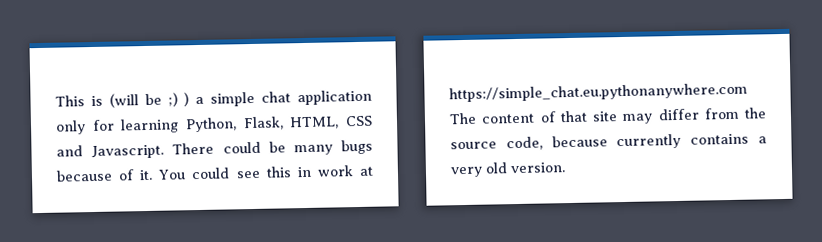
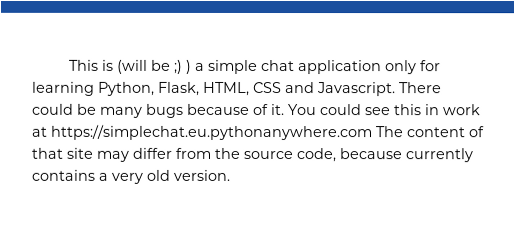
- You could see this in work at https://simple_chat.eu.pythonanywhere.com The content of that site may differ from the source code, because currently contains a very old version.
+ You could see this in work at https://simplechat.eu.pythonanywhere.com The content of that site may differ from the source code, because currently contains a very old version.

